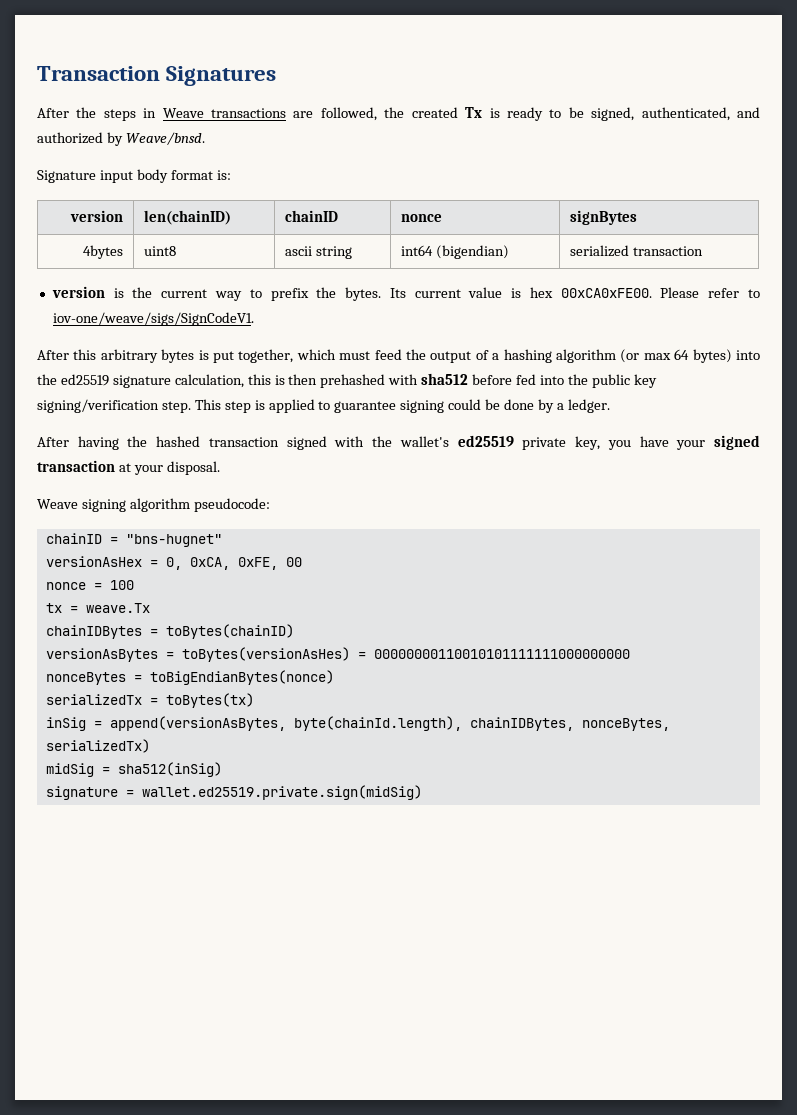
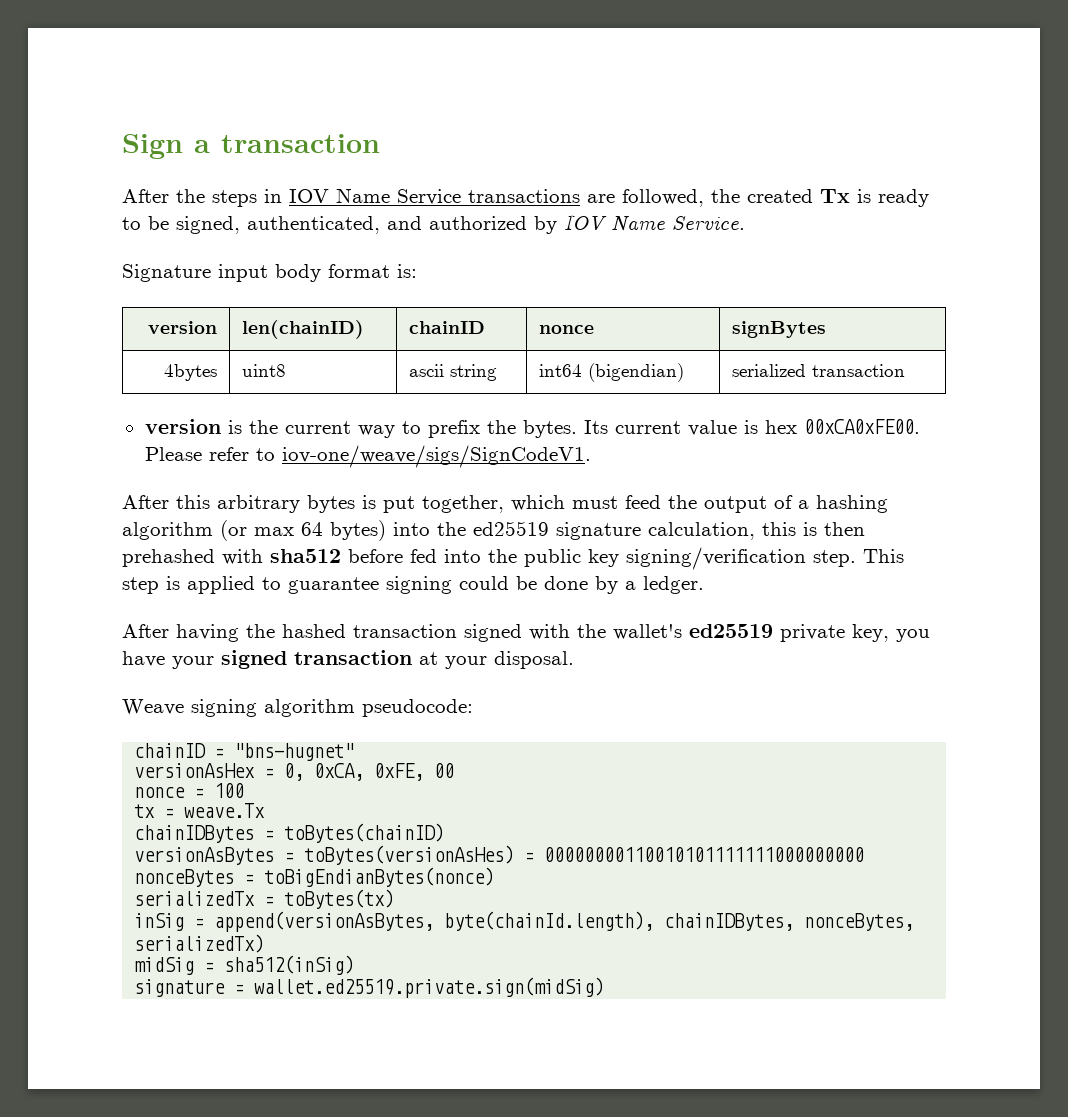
- Transaction Signatures
+ Sign a transaction
- After the steps in Weave transactions are followed, the created Tx is ready to be signed, authenticated, and authorized by Weave/bnsd.
+ After the steps in IOV Name Service transactions are followed, the created Tx is ready to be signed, authenticated, and authorized by IOV Name Service.

